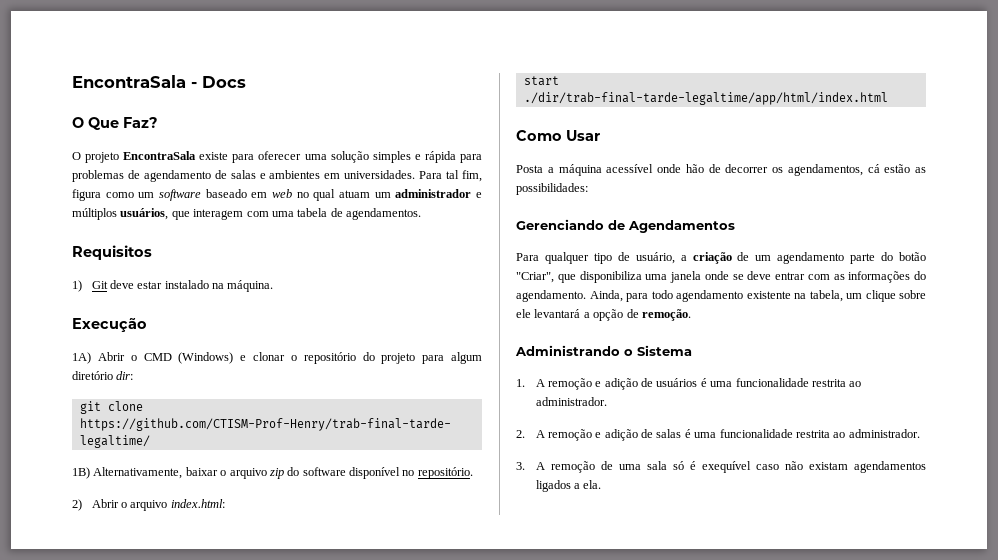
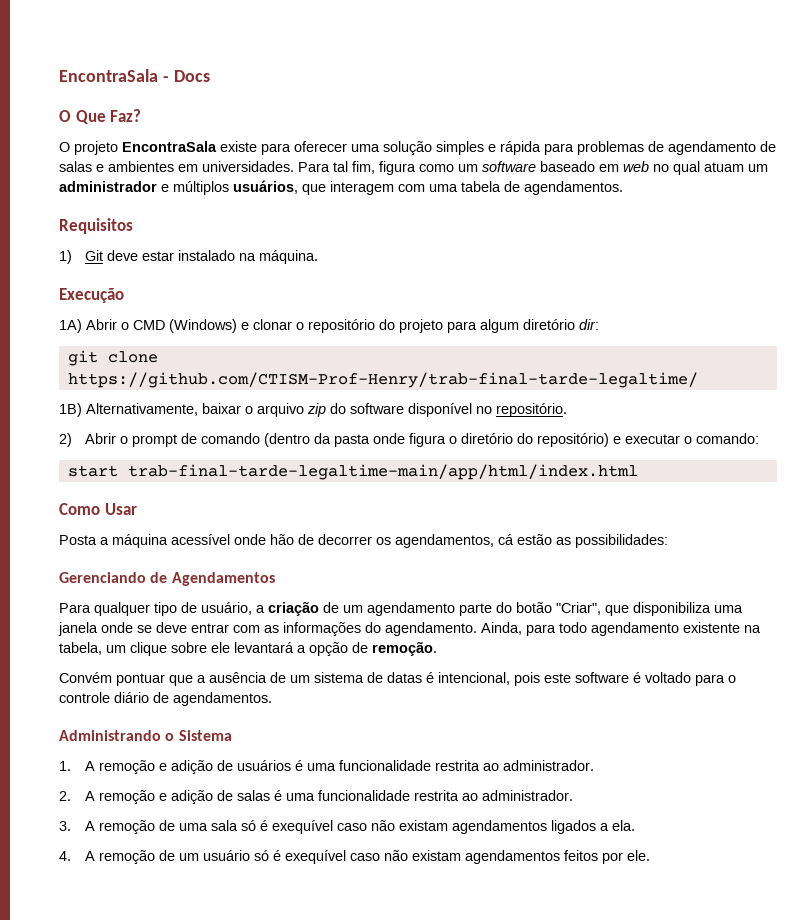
- 2) Abrir o arquivo index.html:
+ 2) Abrir o prompt de comando (dentro da pasta onde figura o diretório do repositório) e executar o comando:
- start ./dir/trab-final-tarde-legaltime/app/html/index.html
+ start trab-final-tarde-legaltime-main/app/html/index.html
+ Convém pontuar que a ausência de um sistema de datas é intencional, pois este software é voltado para o controle diário de agendamentos.
+ 4. A remoção de um usuário só é exequível caso não existam agendamentos feitos por ele.

